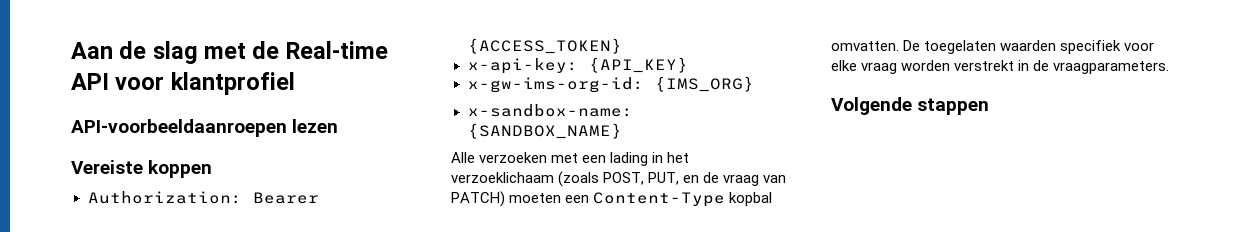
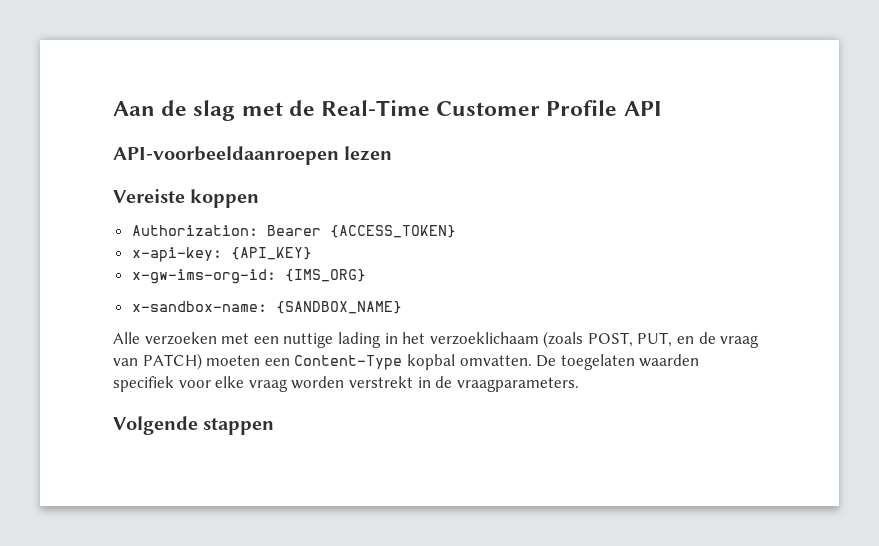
- Aan de slag met de Real-time API voor klantprofiel
+ Aan de slag met de Real-Time Customer Profile API
- Alle verzoeken met een lading in het verzoeklichaam (zoals POST, PUT, en de vraag van PATCH) moeten een Content-Type kopbal omvatten.
+ Alle verzoeken met een nuttige lading in het verzoeklichaam (zoals POST, PUT, en de vraag van PATCH) moeten een Content-Type kopbal omvatten.

